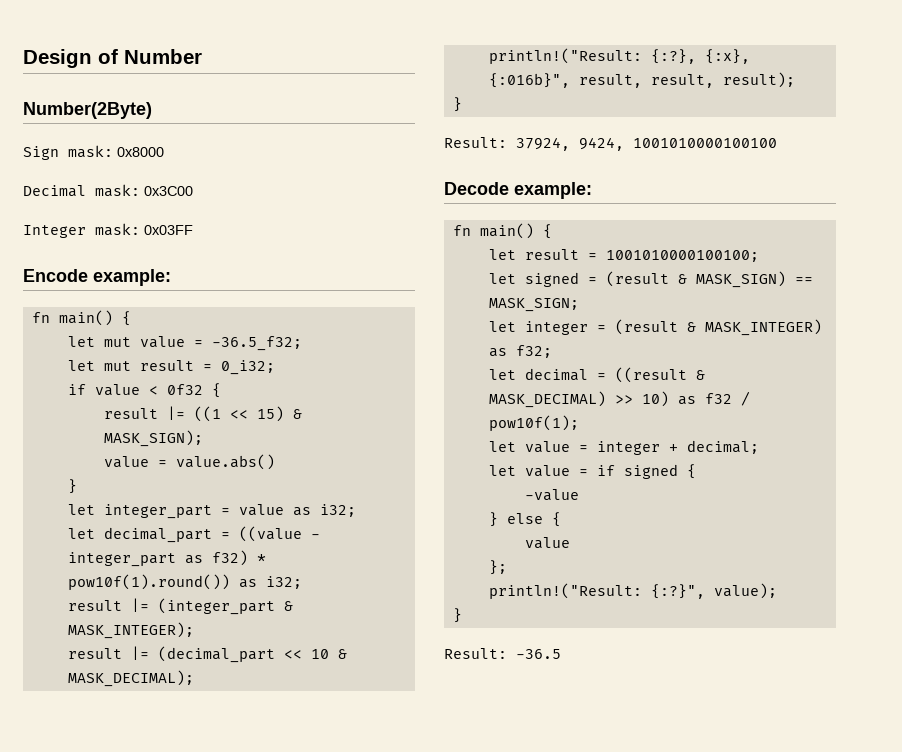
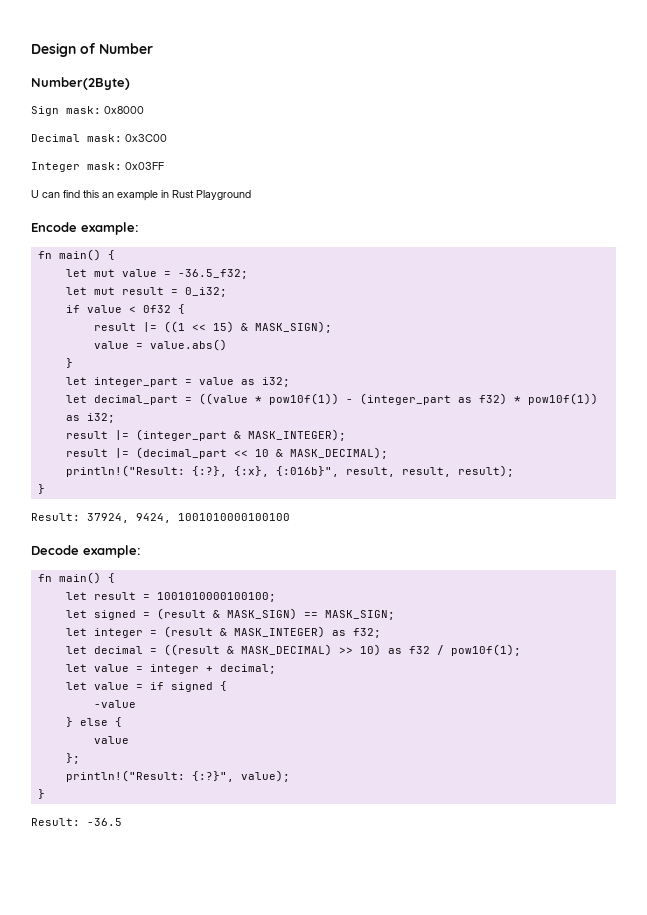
+ U can find this an example in Rust Playground
- let decimal_part = ((value - integer_part as f32) * pow10f(1).round()) as i32;
+ let decimal_part = ((value * pow10f(1)) - (integer_part as f32) * pow10f(1)) as i32;

